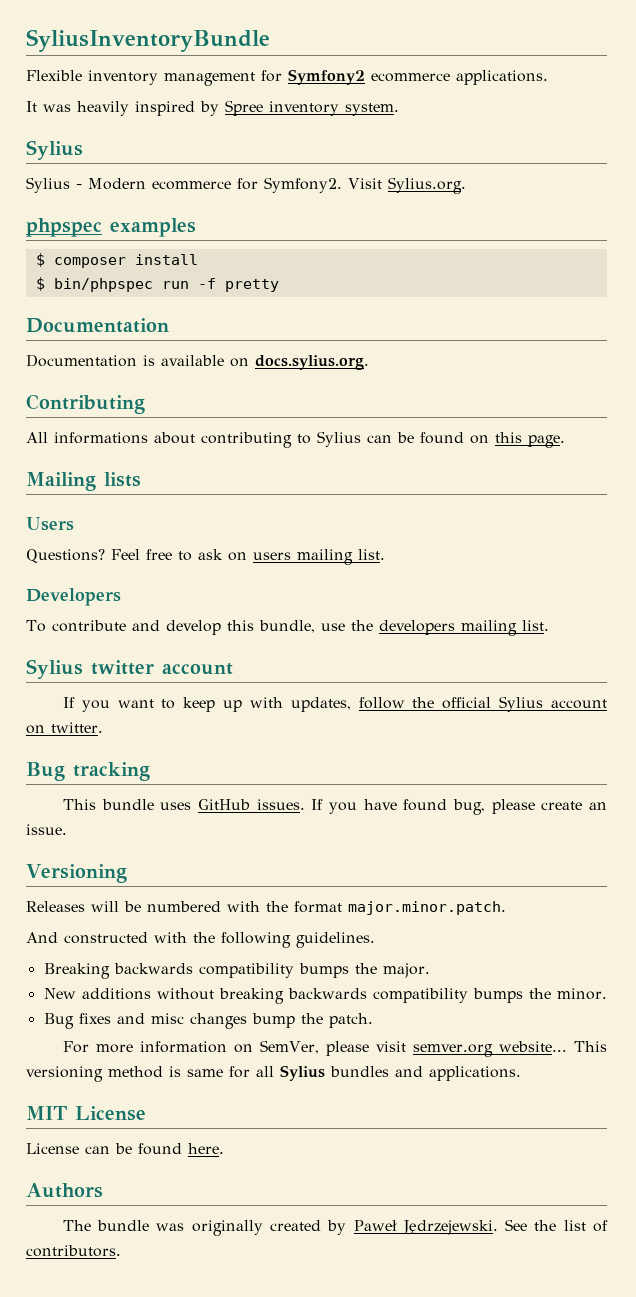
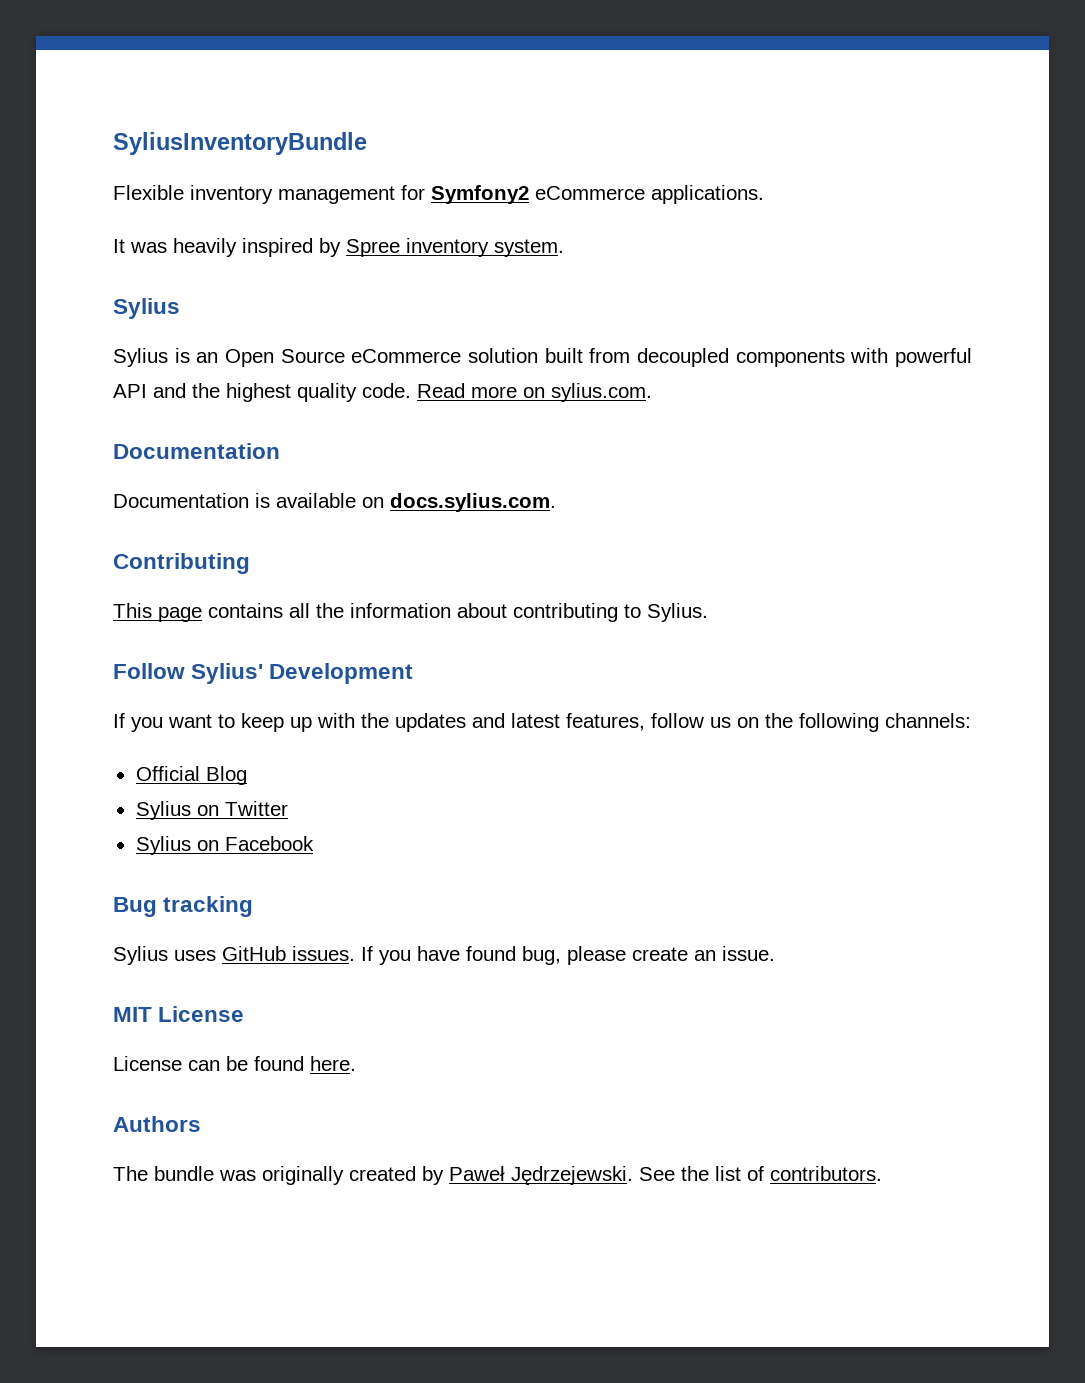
- Flexible inventory management for Symfony2 ecommerce applications.
+ Flexible inventory management for Symfony2 eCommerce applications.
- Sylius - Modern ecommerce for Symfony2. Visit Sylius.org.
- phpspec examples
- $ composer install
- $ bin/phpspec run -f pretty
+ Sylius is an Open Source eCommerce solution built from decoupled components with powerful API and the highest quality code. Read more on sylius.com.
- Documentation is available on docs.sylius.org.
+ Documentation is available on docs.sylius.com.
- All informations about contributing to Sylius can be found on this page.
- Mailing lists
- Users
- Questions? Feel free to ask on users mailing list.
- Developers
- To contribute and develop this bundle, use the developers mailing list.
- Sylius twitter account
+ This page contains all the information about contributing to Sylius.
+ Follow Sylius' Development
- If you want to keep up with updates, follow the official Sylius account on twitter.
+ If you want to keep up with the updates and latest features, follow us on the following channels:
+ Official Blog
+ Sylius on Twitter
+ Sylius on Facebook
- This bundle uses GitHub issues.
+ Sylius uses GitHub issues.
- Versioning
- Releases will be numbered with the format major.minor.patch.
- And constructed with the following guidelines.
- Breaking backwards compatibility bumps the major.
- New additions without breaking backwards compatibility bumps the minor.
- Bug fixes and misc changes bump the patch.
- For more information on SemVer, please visit semver.org website... This versioning method is same for all Sylius bundles and applications.

